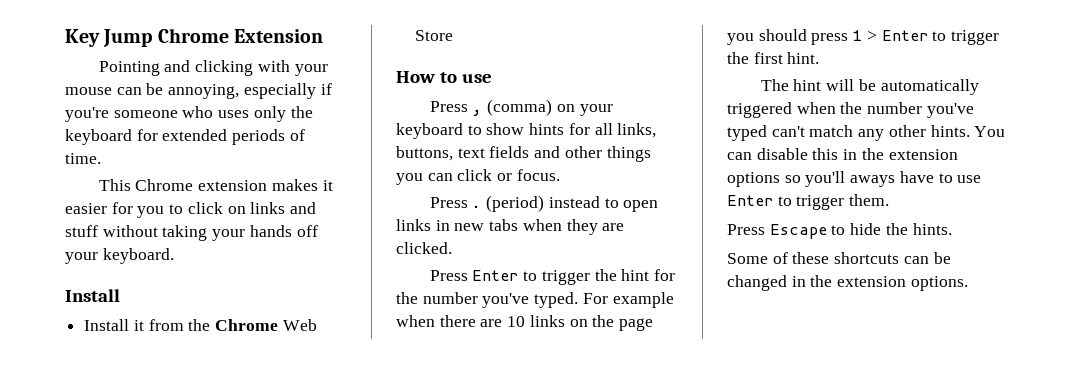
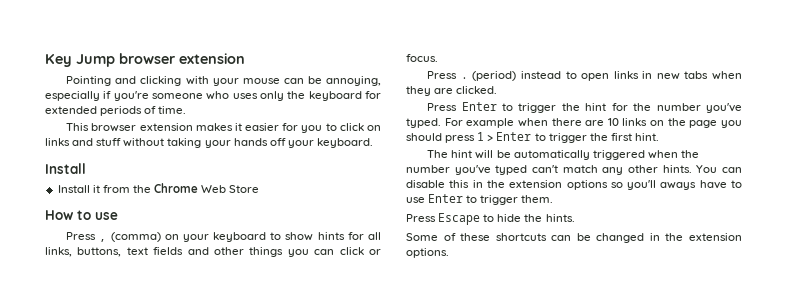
- Key Jump Chrome Extension
+ Key Jump browser extension
- This Chrome extension makes it easier for you to click on links and stuff without taking your hands off your keyboard.
+ This browser extension makes it easier for you to click on links and stuff without taking your hands off your keyboard.

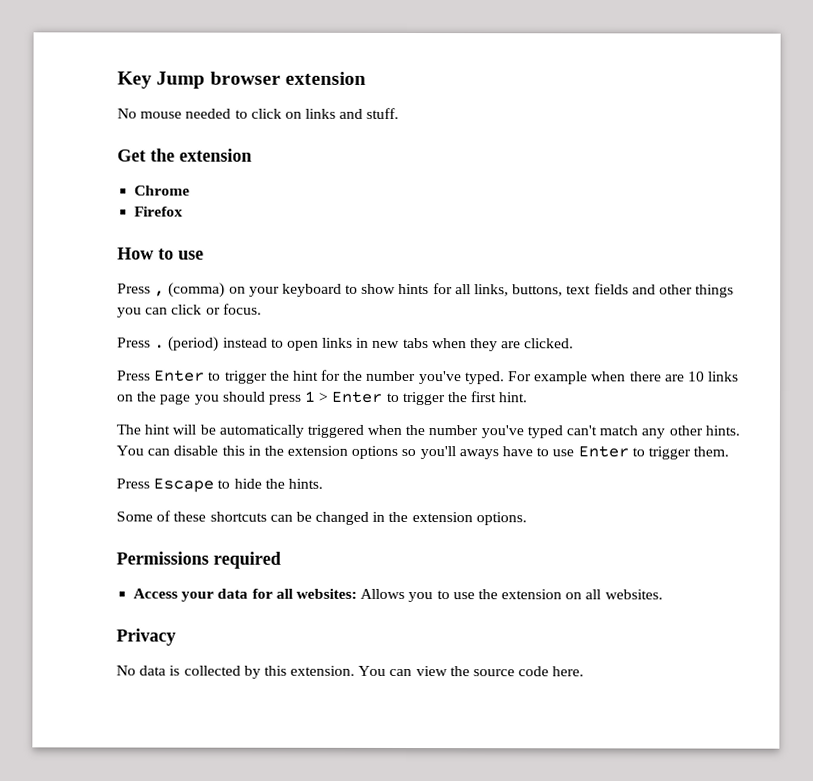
- Pointing and clicking with your mouse can be annoying, especially if you're someone who uses only the keyboard for extended periods of time.
- This browser extension makes it easier for you to click on links and stuff without taking your hands off your keyboard.
- Install
- Install it from the Chrome Web Store
+ No mouse needed to click on links and stuff.
+ Get the extension
+ Chrome
+ Firefox
+ Permissions required
+ Access your data for all websites: Allows you to use the extension on all websites.
+ Privacy
+ No data is collected by this extension. You can view the source code here.

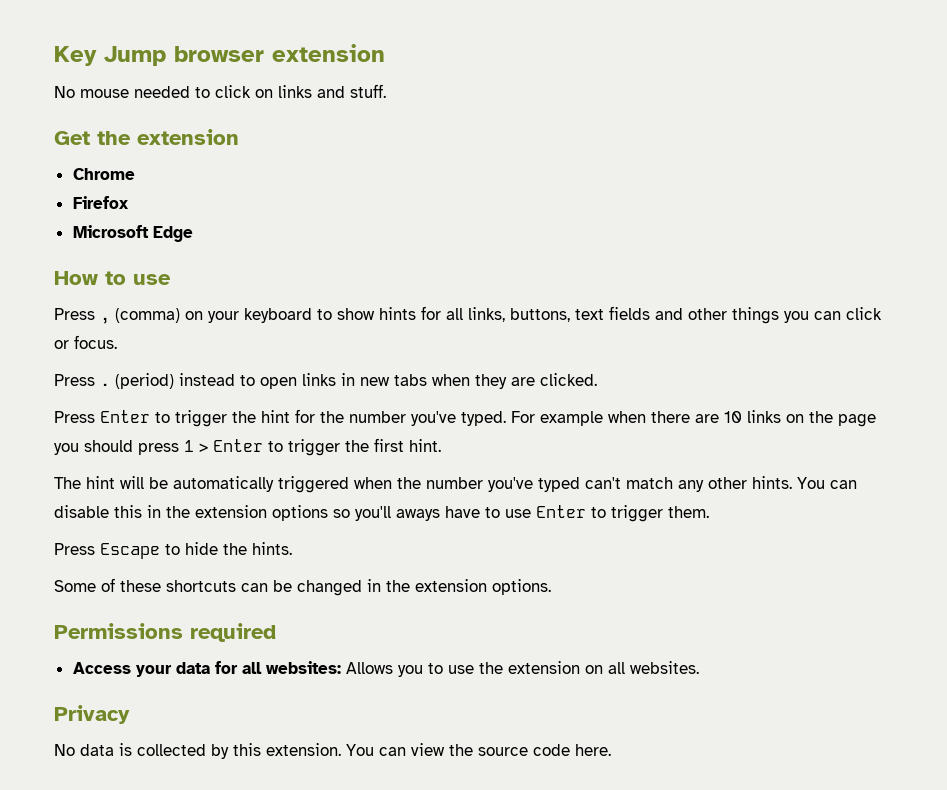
+ Microsoft Edge

